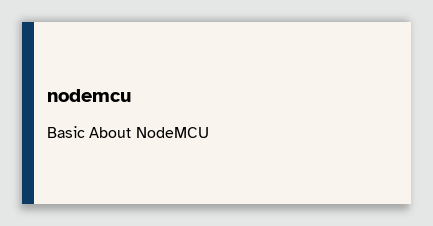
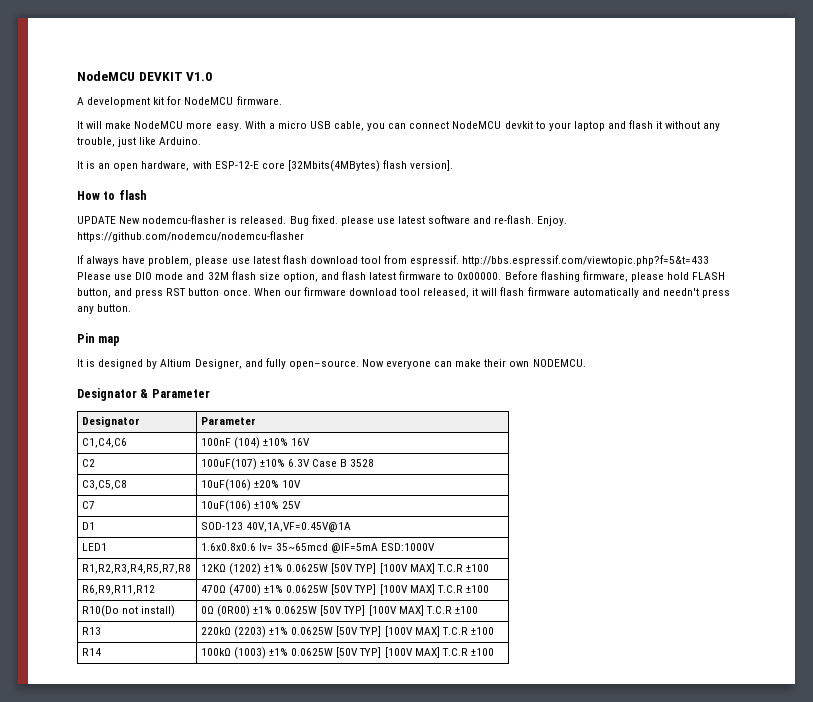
- nodemcu
- Basic About NodeMCU
+ NodeMCU DEVKIT V1.0
+ A development kit for NodeMCU firmware.
+ It will make NodeMCU more easy. With a micro USB cable, you can connect NodeMCU devkit to your laptop and flash it without any trouble, just like Arduino.
+ It is an open hardware, with ESP-12-E core [32Mbits(4MBytes) flash version].
+ How to flash
+ UPDATE New nodemcu-flasher is released. Bug fixed. please use latest software and re-flash. Enjoy. https://github.com/nodemcu/nodemcu-flasher
+ If always have problem, please use latest flash download tool from espressif. http://bbs.espressif.com/viewtopic.php?f=5&t=433 Please use DIO mode and 32M flash size option, and flash latest firmware to 0x00000. Before flashing firmware, please hold FLASH button, and press RST button once. When our firmware download tool released, it will flash firmware automatically and needn't press any button.
+ Pin map
+ It is designed by Altium Designer, and fully open–source. Now everyone can make their own NODEMCU.
+ Designator & Parameter
+ Designator | Parameter
+ C1,C4,C6 | 100nF (104) ±10% 16V
+ C2 | 100uF(107) ±10% 6.3V Case B 3528
+ C3,C5,C8 | 10uF(106) ±20% 10V
+ C7 | 10uF(106) ±10% 25V
+ D1 | SOD-123 40V,1A,VF=0.45V@1A
+ LED1 | 1.6x0.8x0.6 Iv= 35~65mcd @IF=5mA ESD:1000V
+ R1,R2,R3,R4,R5,R7,R8 | 12KΩ (1202) ±1% 0.0625W [50V TYP] [100V MAX] T.C.R ±100
+ R6,R9,R11,R12 | 470Ω (4700) ±1% 0.0625W [50V TYP] [100V MAX] T.C.R ±100
+ R10(Do not install) | 0Ω (0R00) ±1% 0.0625W [50V TYP] [100V MAX] T.C.R ±100
+ R13 | 220kΩ (2203) ±1% 0.0625W [50V TYP] [100V MAX] T.C.R ±100
+ R14 | 100kΩ (1003) ±1% 0.0625W [50V TYP] [100V MAX] T.C.R ±100

